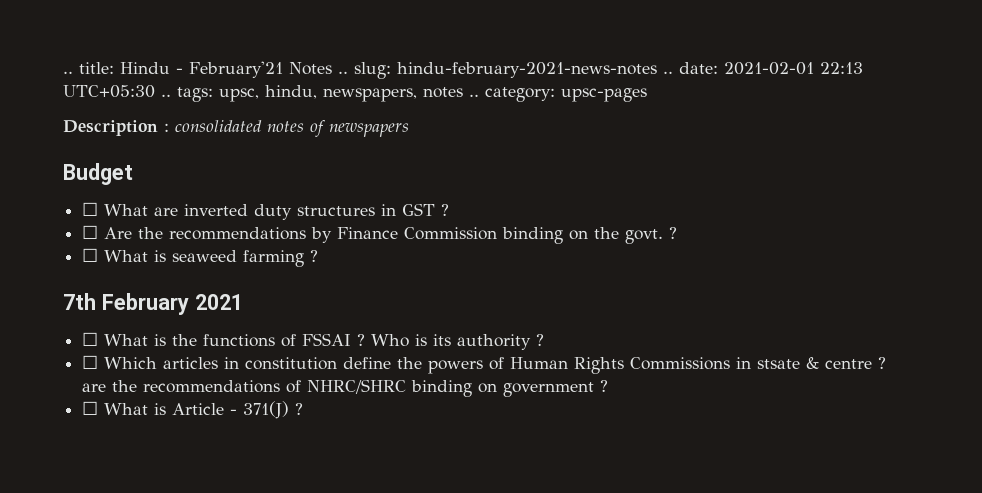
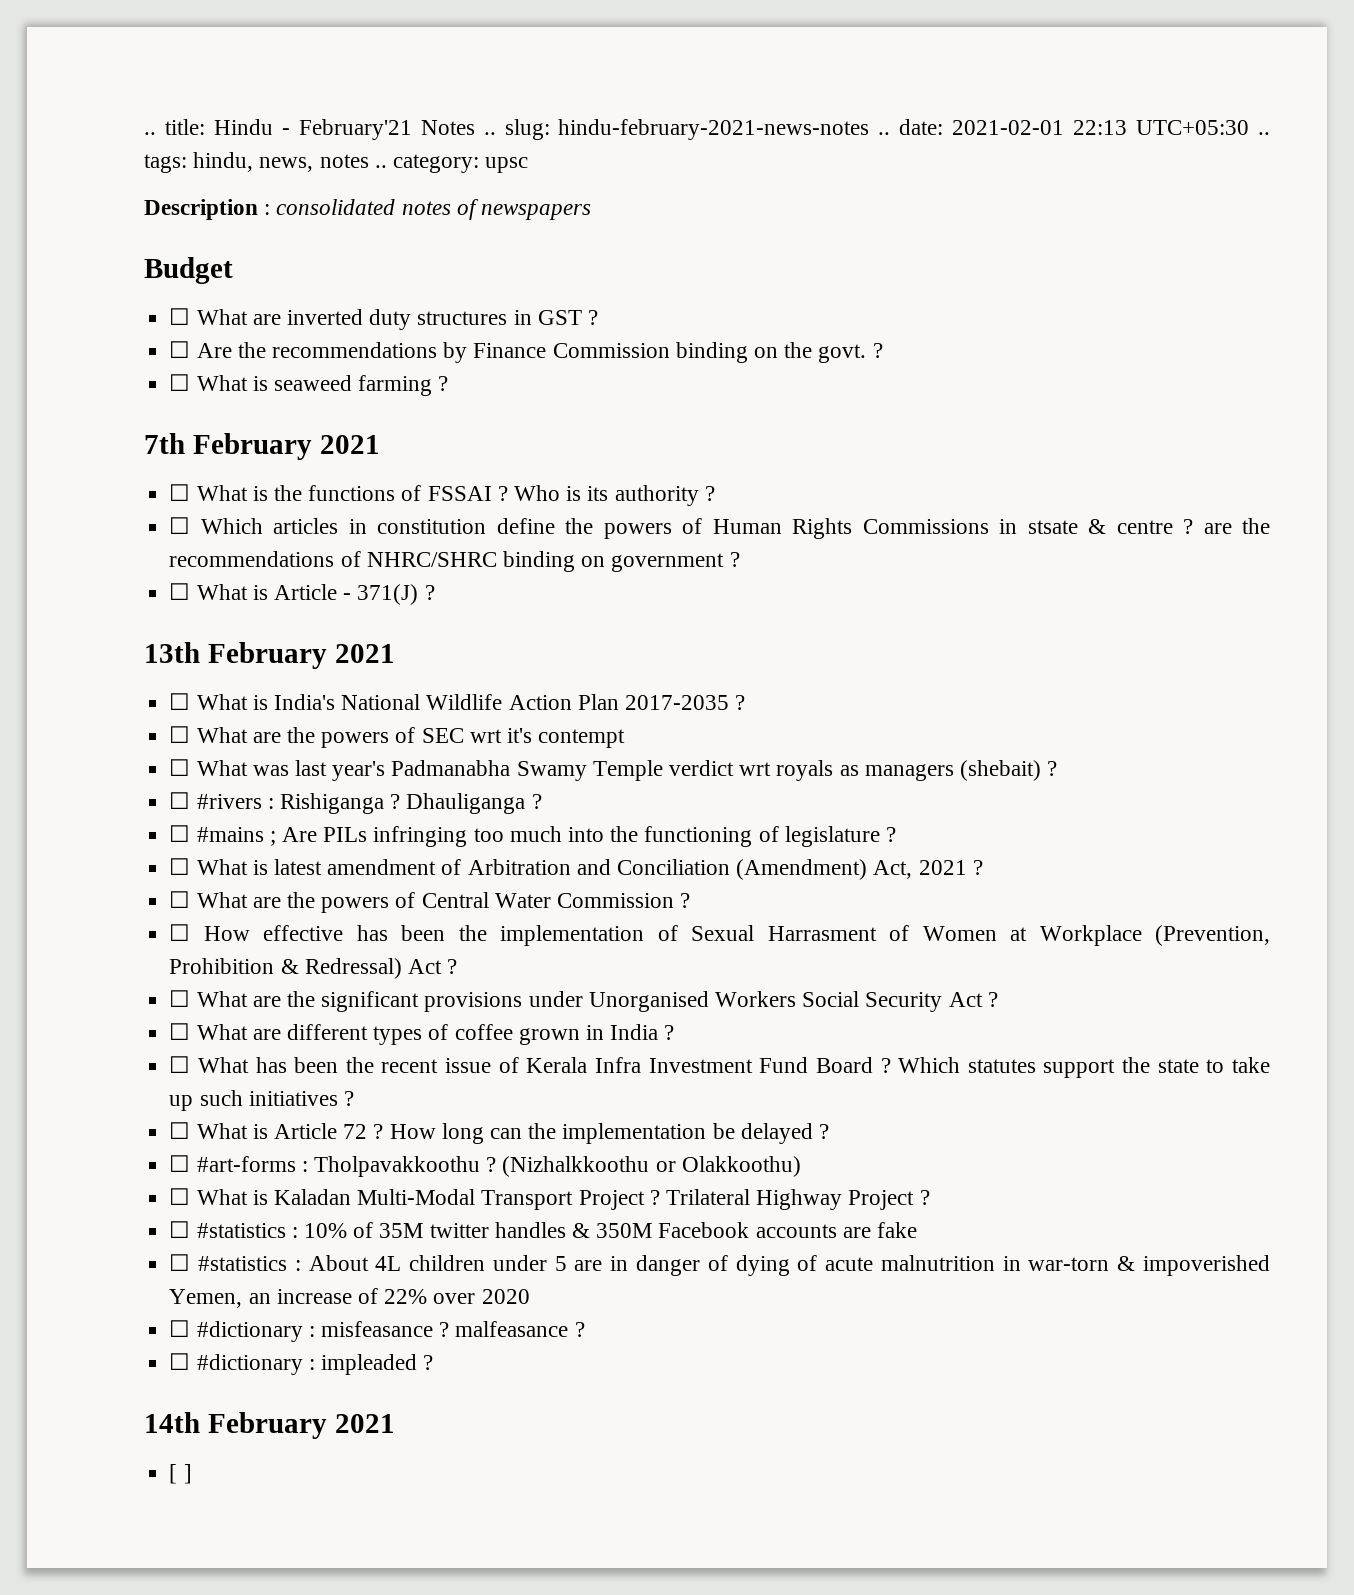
- .. title: Hindu - February'21 Notes .. slug: hindu-february-2021-news-notes .. date: 2021-02-01 22:13 UTC+05:30 .. tags: upsc, hindu, newspapers, notes .. category: upsc-pages
+ .. title: Hindu - February'21 Notes .. slug: hindu-february-2021-news-notes .. date: 2021-02-01 22:13 UTC+05:30 .. tags: hindu, news, notes .. category: upsc
+ 13th February 2021
+ ☐ What is India's National Wildlife Action Plan 2017-2035 ?
+ ☐ What are the powers of SEC wrt it's contempt
+ ☐ What was last year's Padmanabha Swamy Temple verdict wrt royals as managers (shebait) ?
+ ☐ #rivers : Rishiganga ? Dhauliganga ?
+ ☐ #mains ; Are PILs infringing too much into the functioning of legislature ?
+ ☐ What is latest amendment of Arbitration and Conciliation (Amendment) Act, 2021 ?
+ ☐ What are the powers of Central Water Commission ?
+ ☐ How effective has been the implementation of Sexual Harrasment of Women at Workplace (Prevention, Prohibition & Redressal) Act ?
+ ☐ What are the significant provisions under Unorganised Workers Social Security Act ?
+ ☐ What are different types of coffee grown in India ?
+ ☐ What has been the recent issue of Kerala Infra Investment Fund Board ? Which statutes support the state to take up such initiatives ?
+ ☐ What is Article 72 ? How long can the implementation be delayed ?
+ ☐ #art-forms : Tholpavakkoothu ? (Nizhalkkoothu or Olakkoothu)
+ ☐ What is Kaladan Multi-Modal Transport Project ? Trilateral Highway Project ?
+ ☐ #statistics : 10% of 35M twitter handles & 350M Facebook accounts are fake
+ ☐ #statistics : About 4L children under 5 are in danger of dying of acute malnutrition in war-torn & impoverished Yemen, an increase of 22% over 2020
+ ☐ #dictionary : misfeasance ? malfeasance ?
+ ☐ #dictionary : impleaded ?
+ 14th February 2021
+ [ ]

